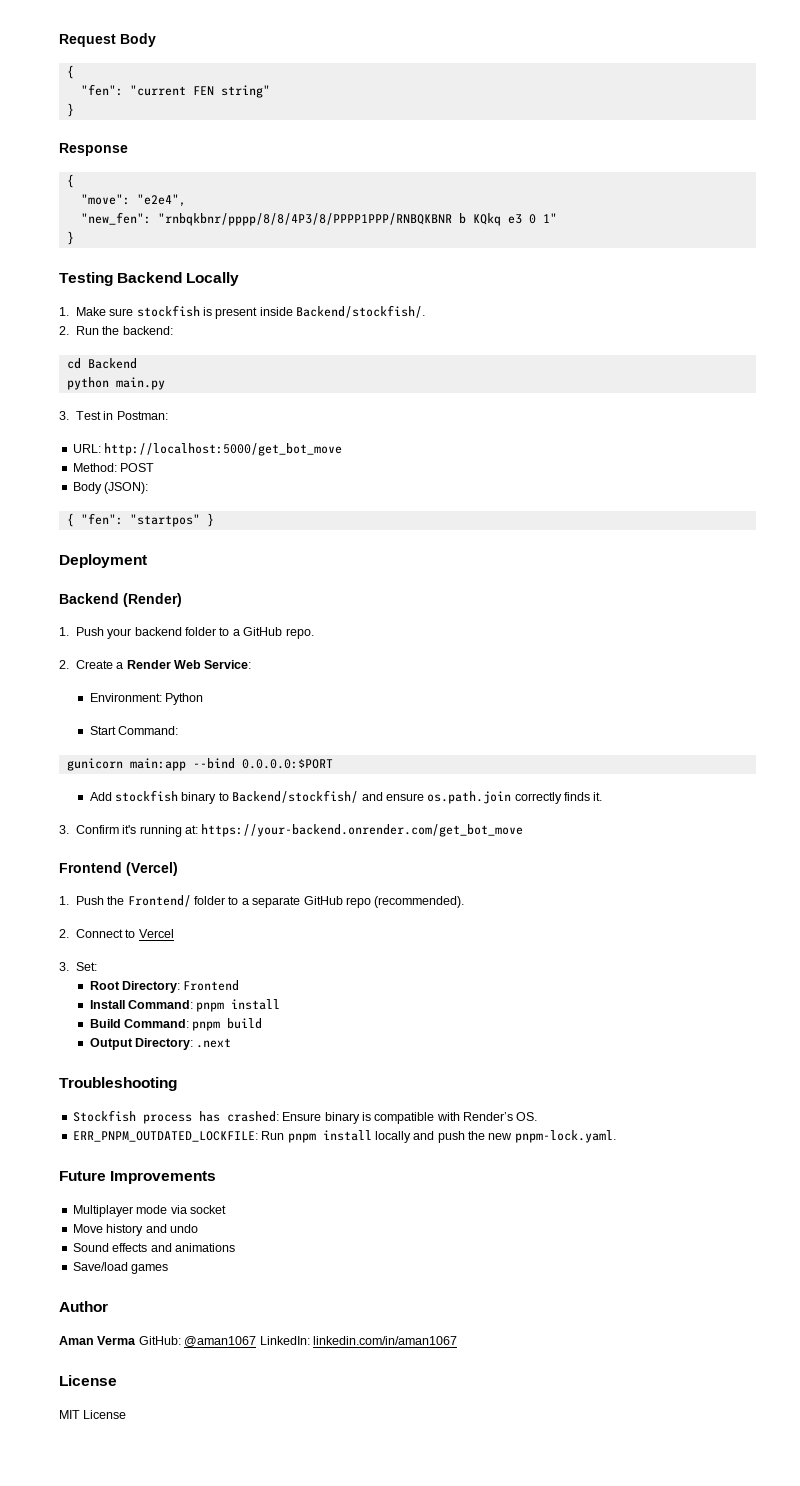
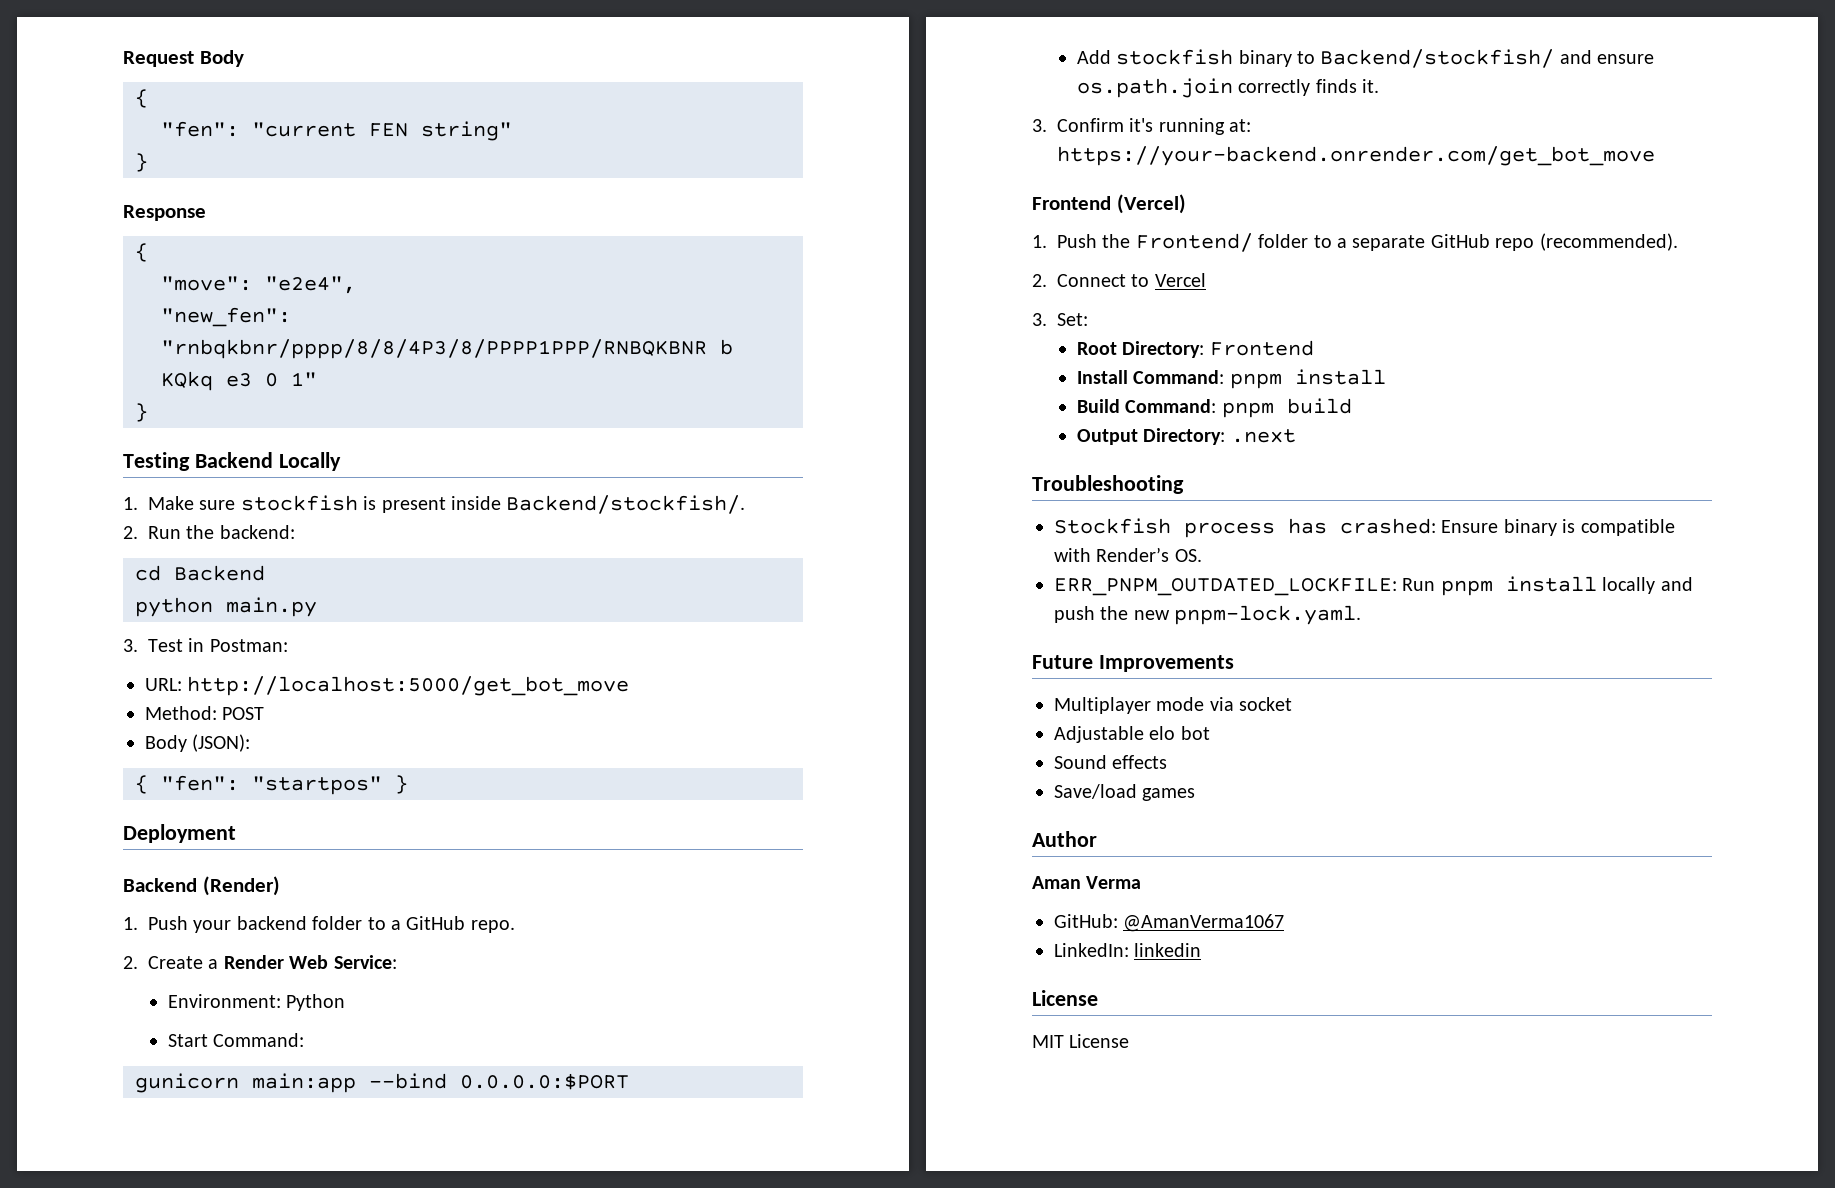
- Move history and undo
+ Adjustable elo bot
- Sound effects and animations
+ Sound effects
- Aman Verma GitHub: @aman1067 LinkedIn: linkedin.com/in/aman1067
+ Aman Verma
+ GitHub: @AmanVerma1067
+ LinkedIn: linkedin

